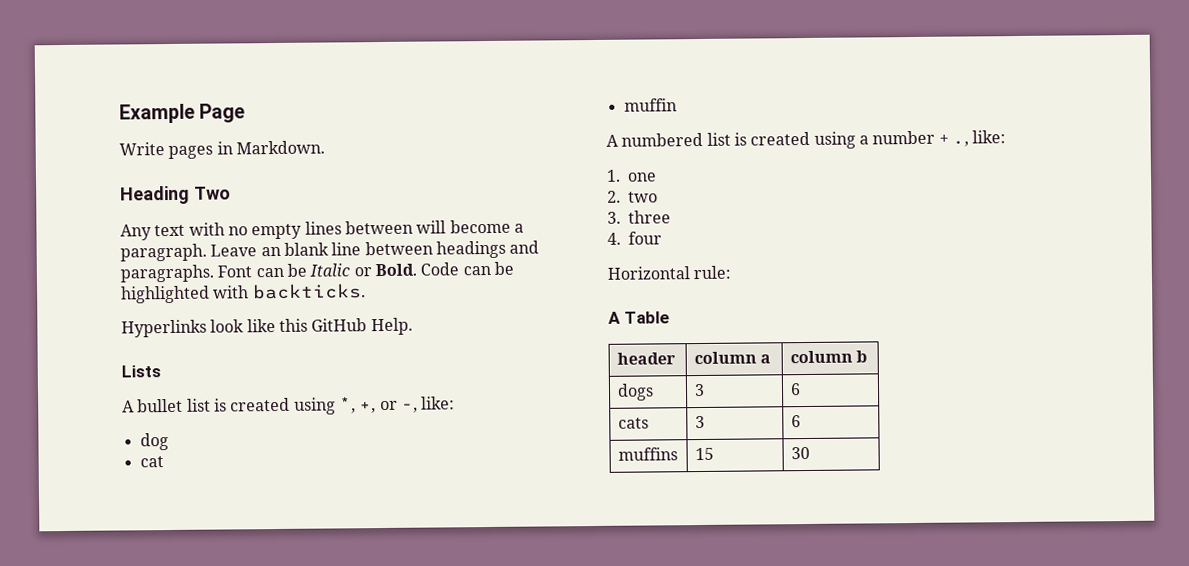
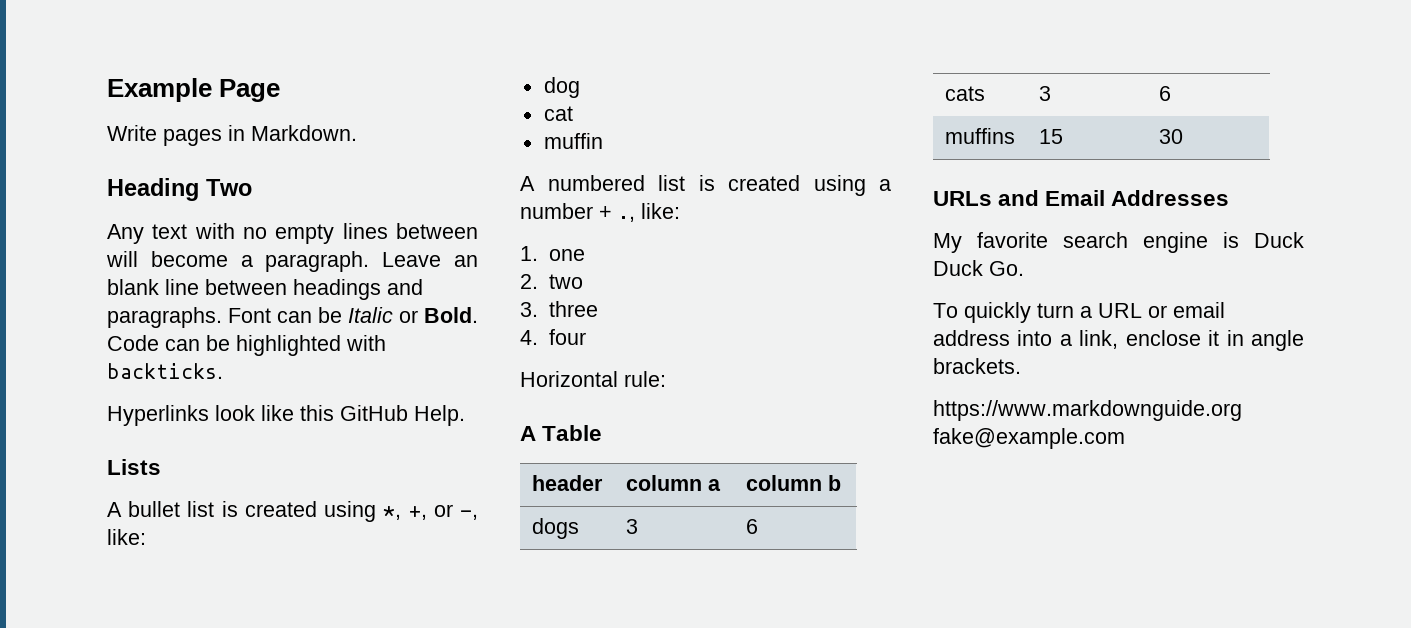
+ URLs and Email Addresses
+ My favorite search engine is Duck Duck Go.
+ To quickly turn a URL or email address into a link, enclose it in angle brackets.
+ https://www.markdownguide.org fake@example.com

